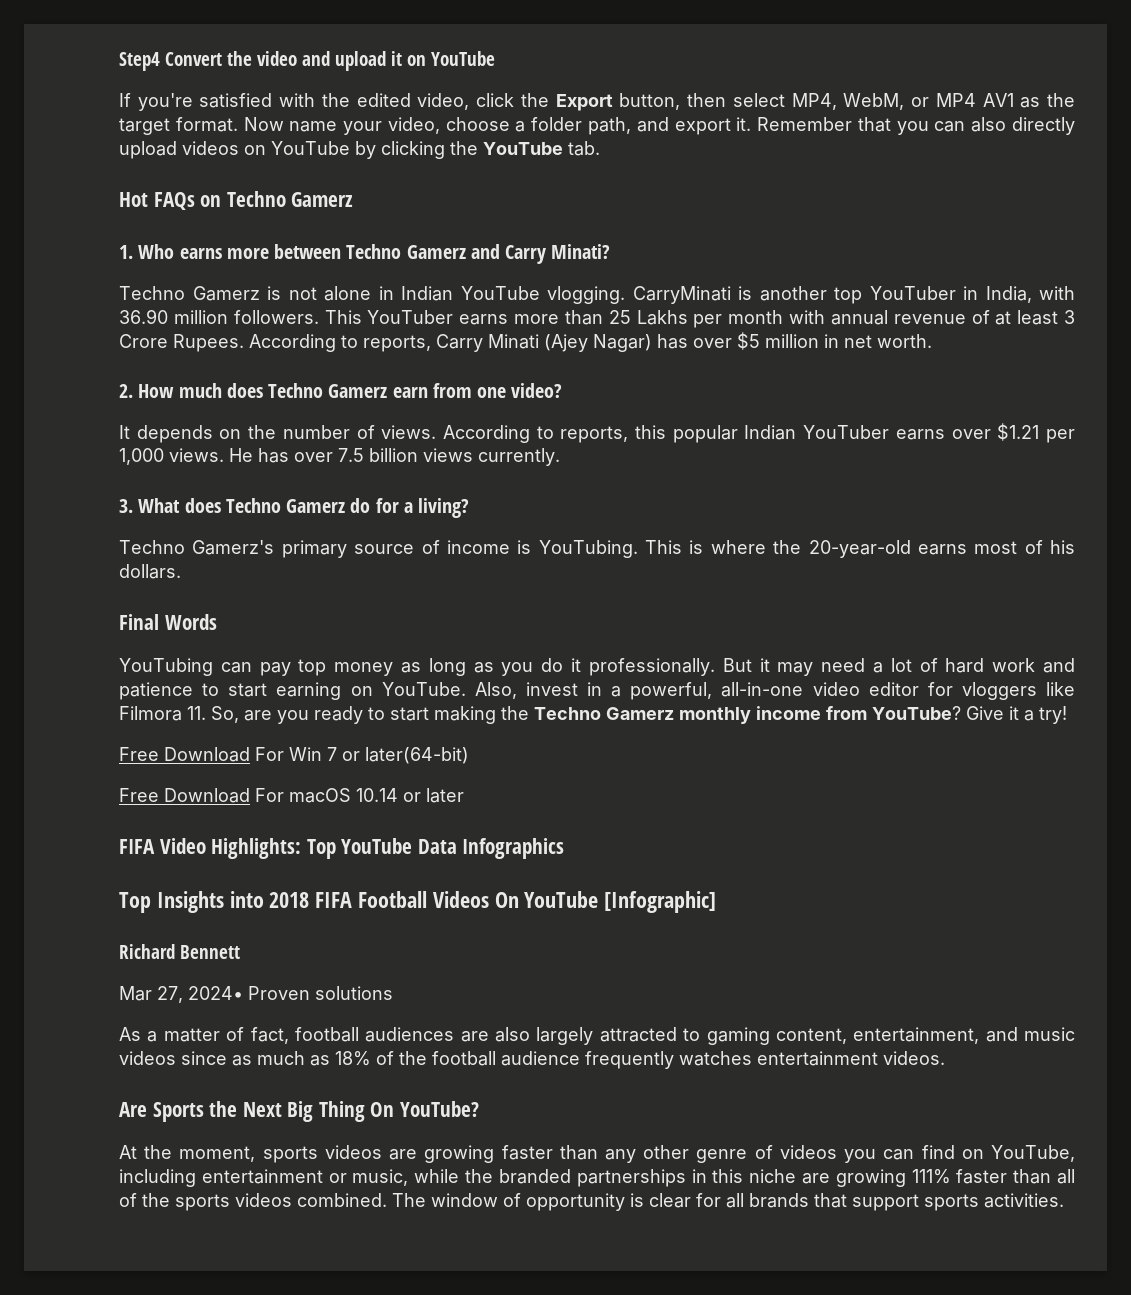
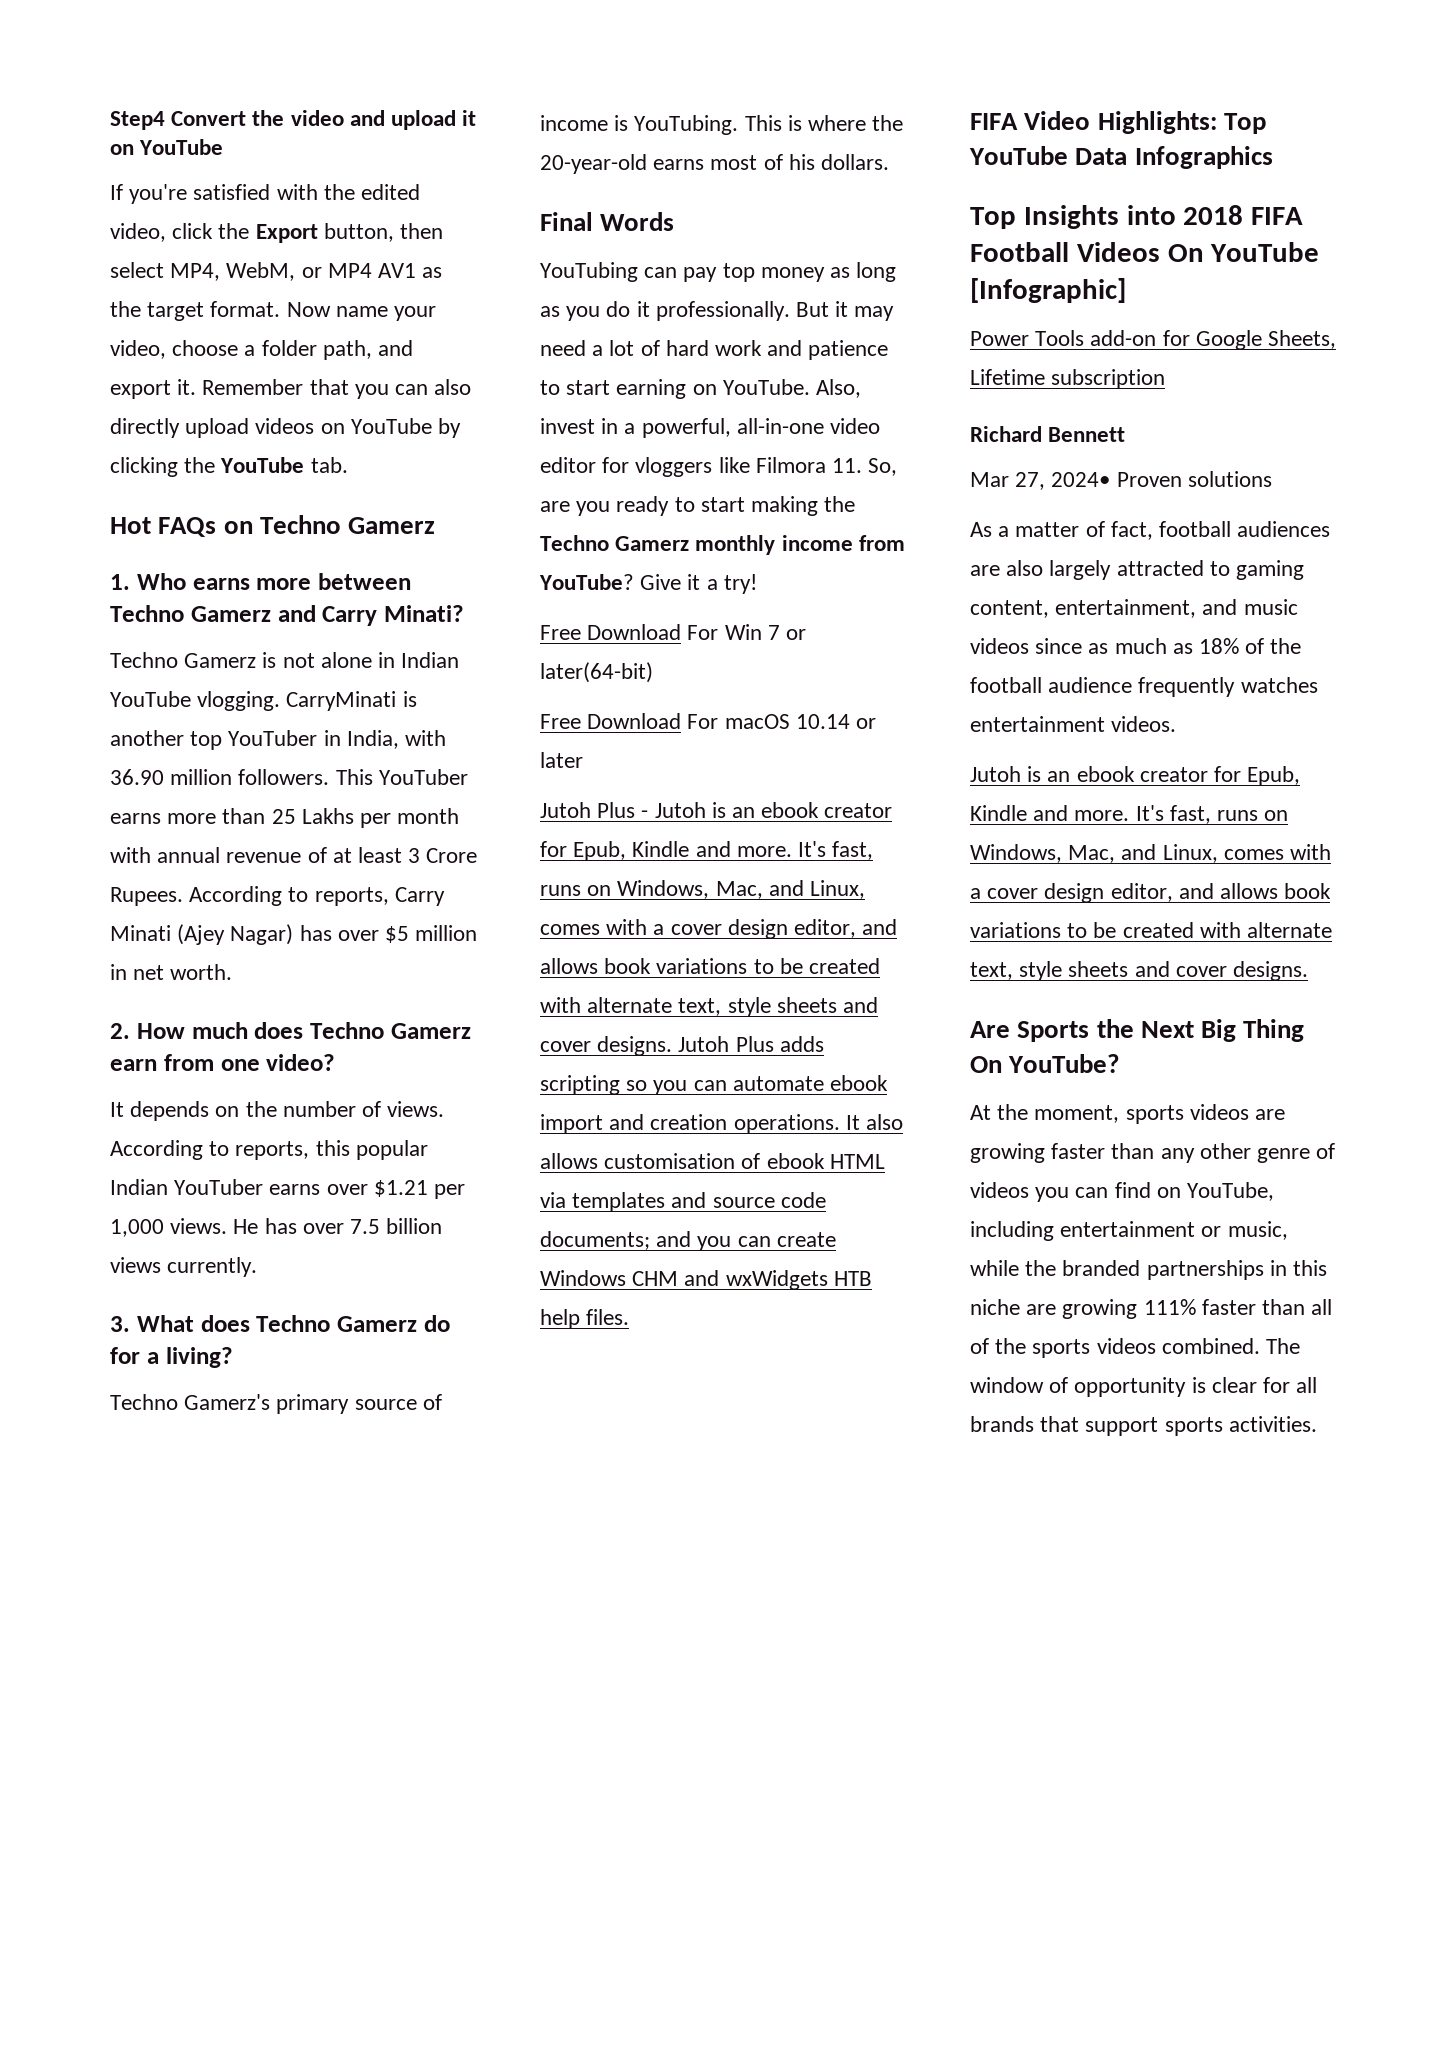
+ Jutoh Plus - Jutoh is an ebook creator for Epub, Kindle and more. It's fast, runs on Windows, Mac, and Linux, comes with a cover design editor, and allows book variations to be created with alternate text, style sheets and cover designs. Jutoh Plus adds scripting so you can automate ebook import and creation operations. It also allows customisation of ebook HTML via templates and source code documents; and you can create Windows CHM and wxWidgets HTB help files.
+ Power Tools add-on for Google Sheets, Lifetime subscription
  As a matter of fact, football audiences are also largely attracted to gaming content, entertainment, and music videos since as much as 18% of the football audience frequently watches entertainment videos.
+ Jutoh is an ebook creator for Epub, Kindle and more. It's fast, runs on Windows, Mac, and Linux, comes with a cover design editor, and allows book variations to be created with alternate text, style sheets and cover designs.

